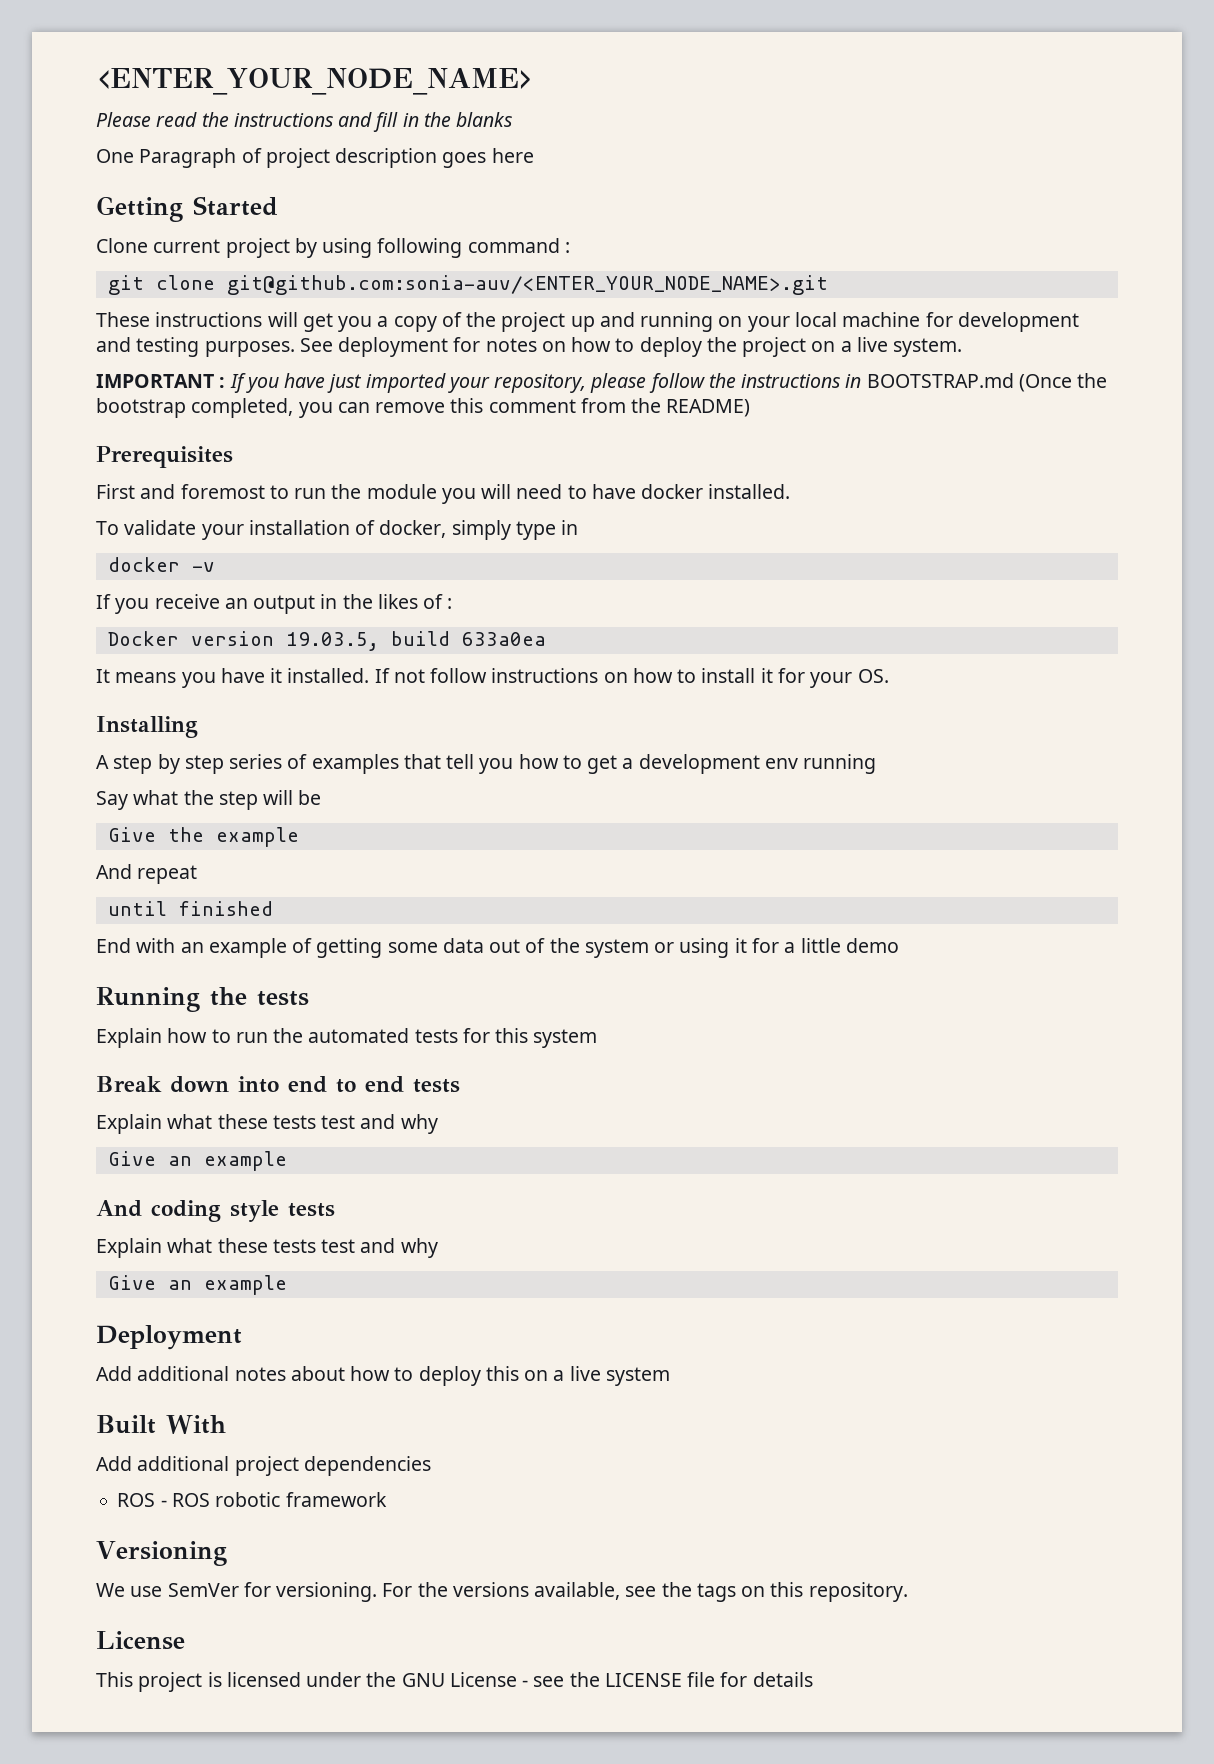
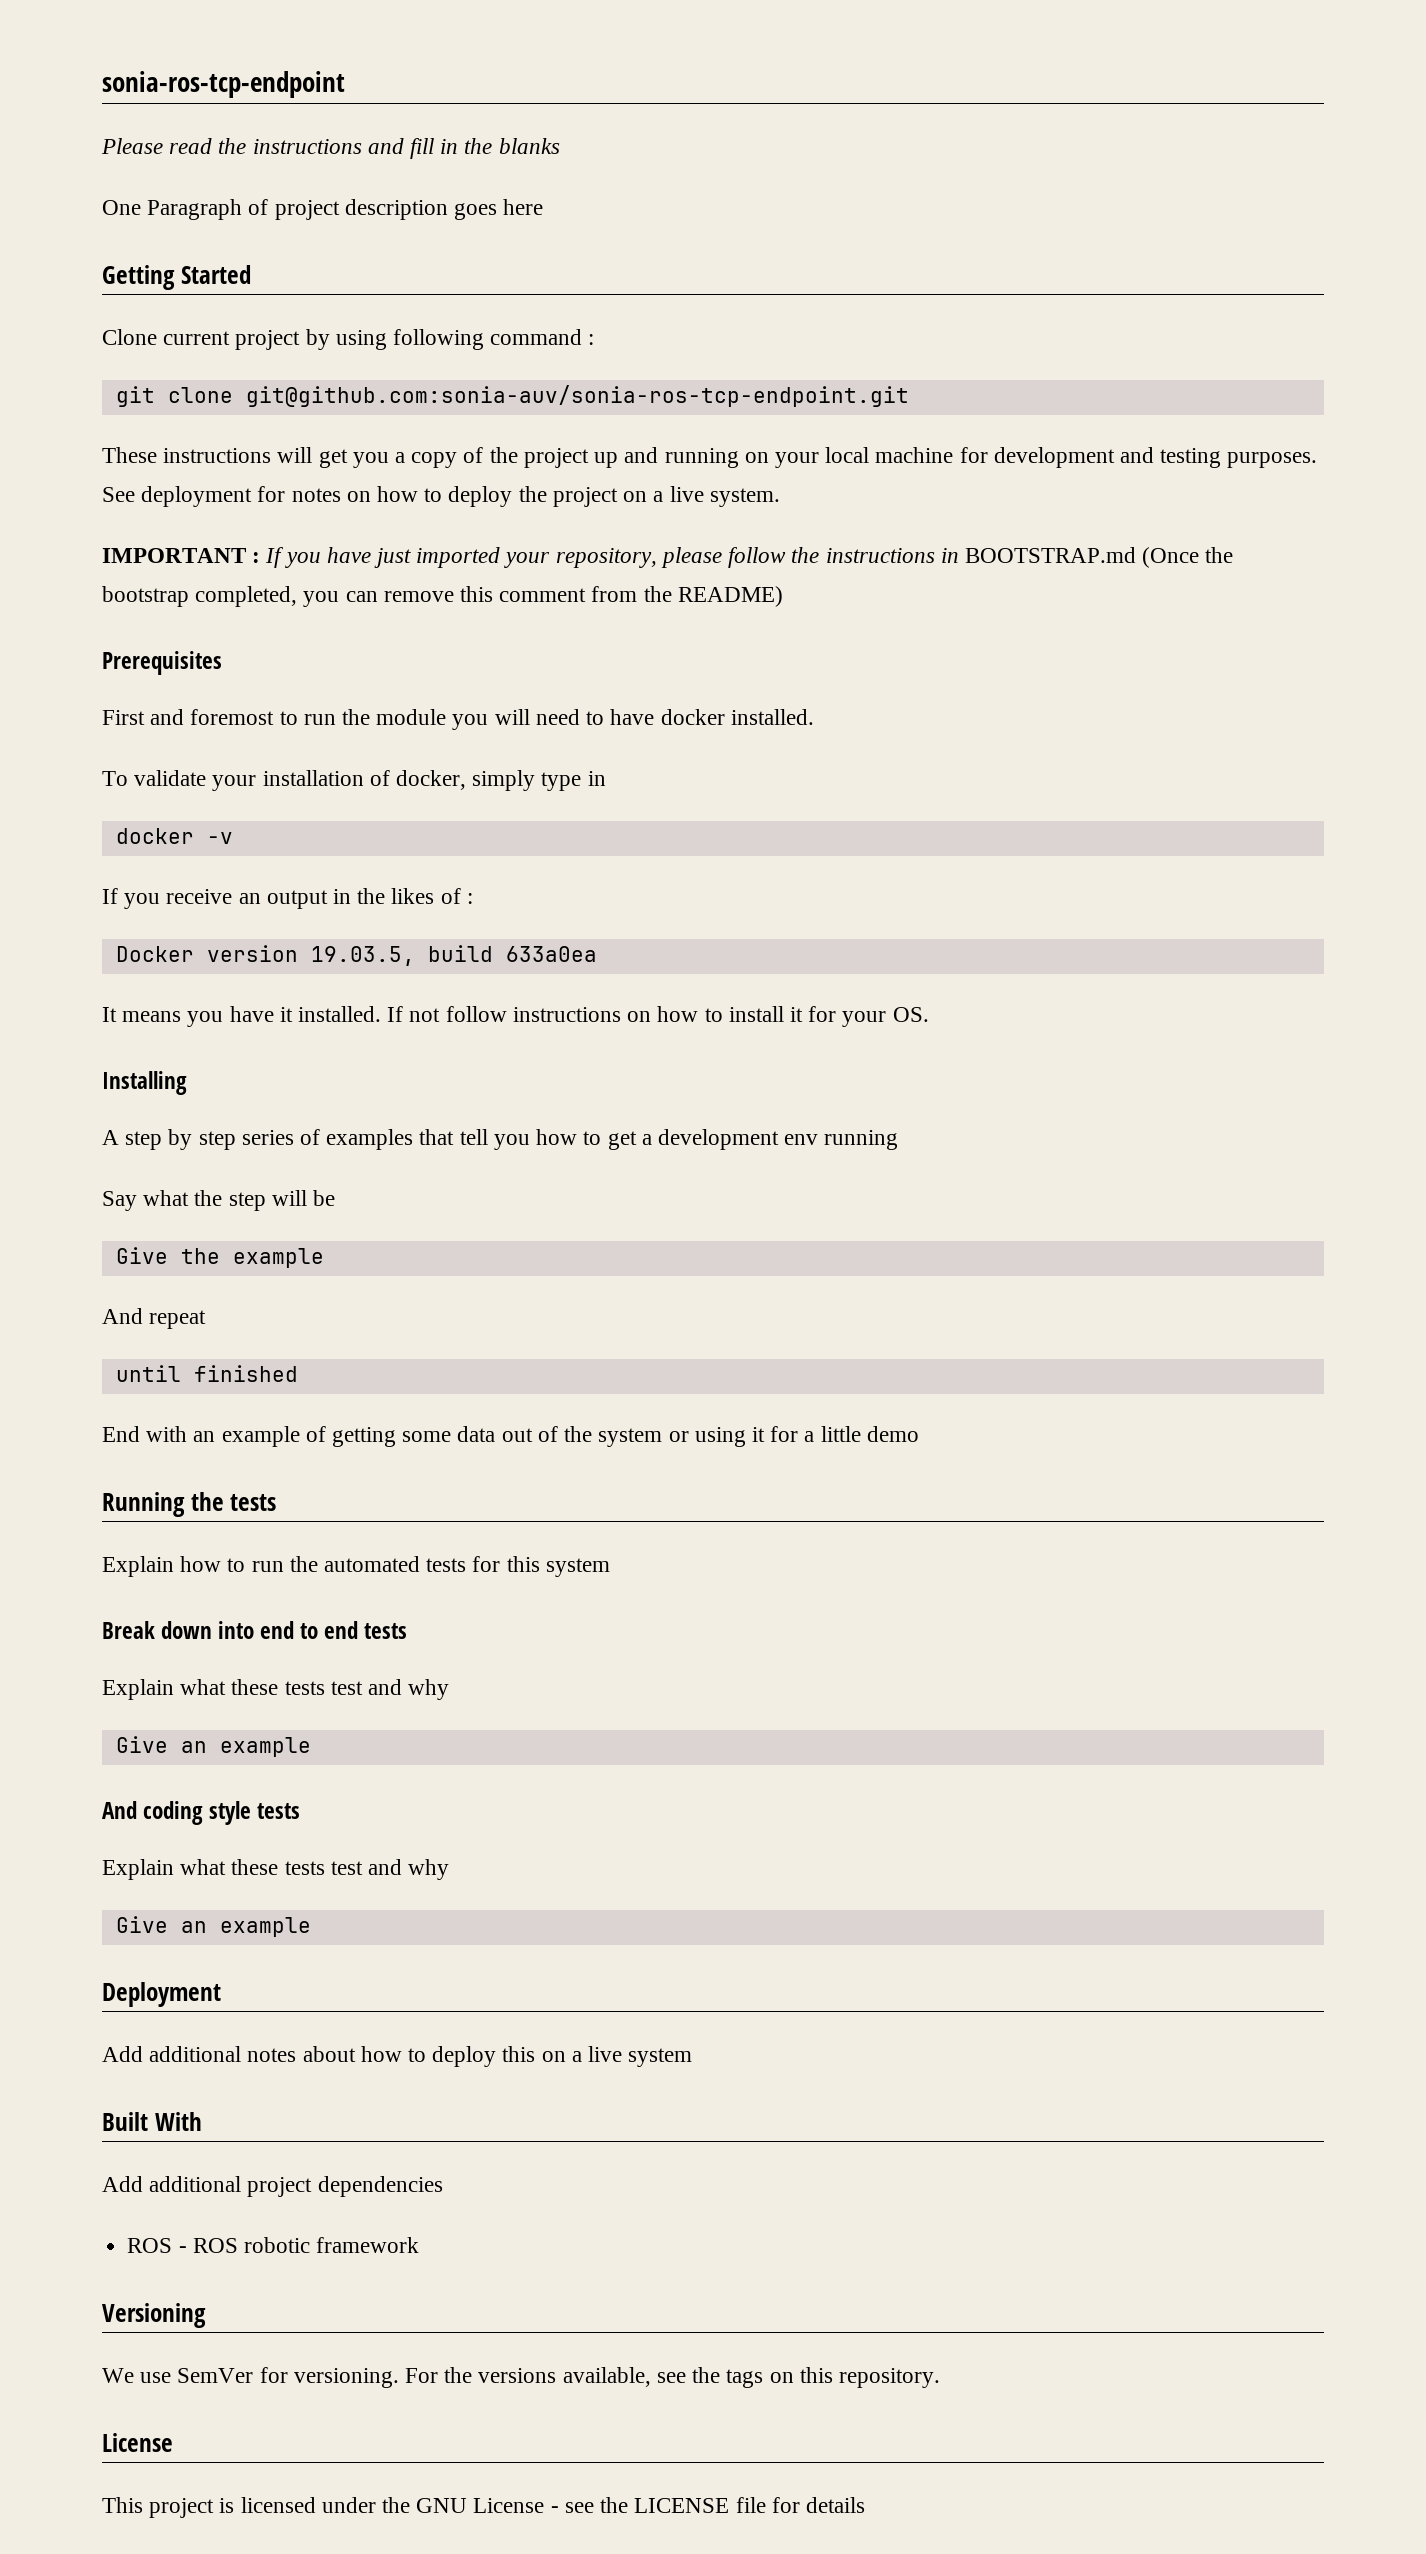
- <ENTER_YOUR_NODE_NAME>
+ sonia-ros-tcp-endpoint
- git clone git@github.com:sonia-auv/<ENTER_YOUR_NODE_NAME>.git
+ git clone git@github.com:sonia-auv/sonia-ros-tcp-endpoint.git

